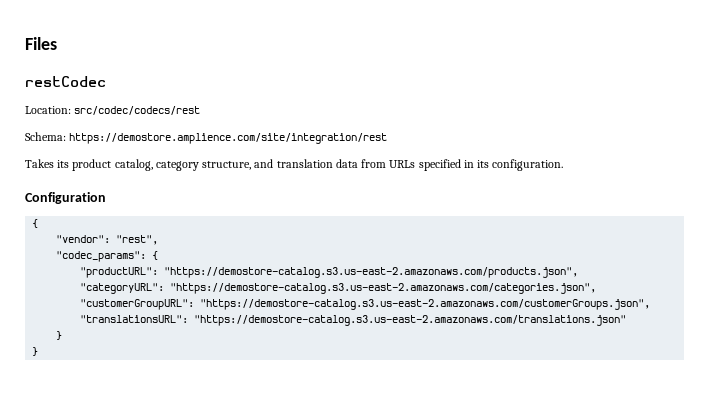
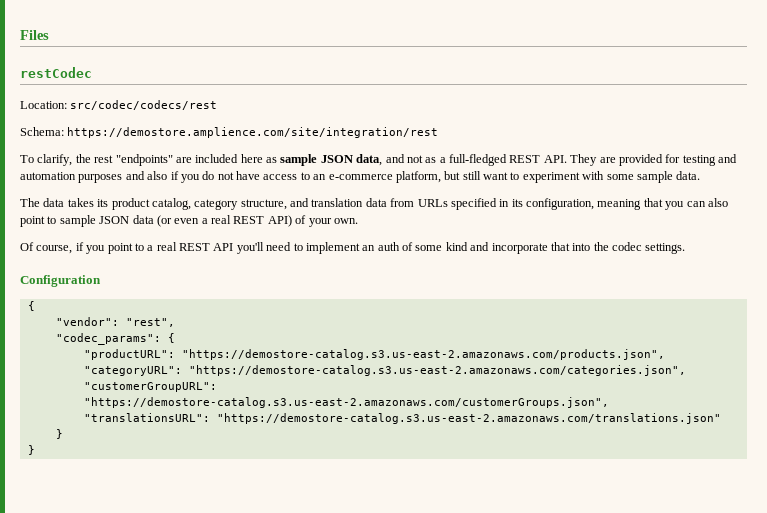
- Takes its product catalog, category structure, and translation data from URLs specified in its configuration.
+ To clarify, the rest "endpoints" are included here as sample JSON data, and not as a full-fledged REST API. They are provided for testing and automation purposes and also if you do not have access to an e-commerce platform, but still want to experiment with some sample data.
+ The data takes its product catalog, category structure, and translation data from URLs specified in its configuration, meaning that you can also point to sample JSON data (or even a real REST API) of your own.
+ Of course, if you point to a real REST API you'll need to implement an auth of some kind and incorporate that into the codec settings.

